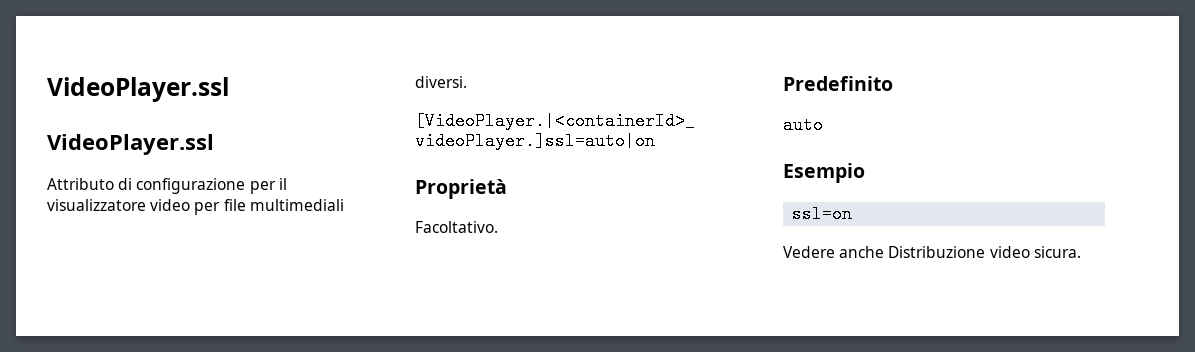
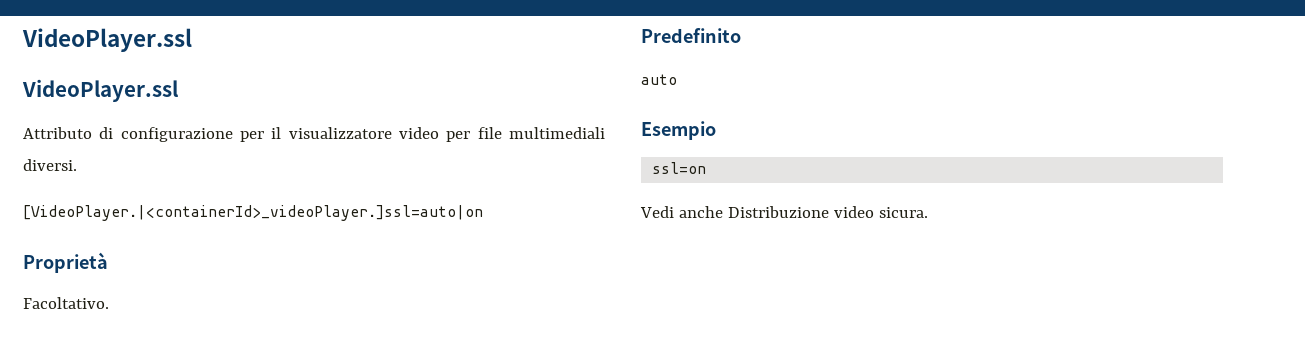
- Vedere anche Distribuzione video sicura.
+ Vedi anche Distribuzione video sicura.

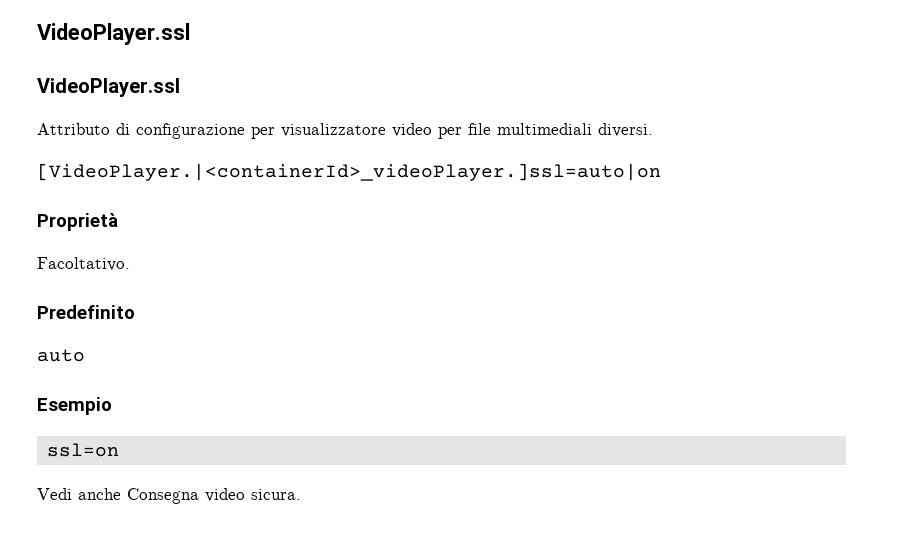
- Attributo di configurazione per il visualizzatore video per file multimediali diversi.
+ Attributo di configurazione per visualizzatore video per file multimediali diversi.
- Vedi anche Distribuzione video sicura.
+ Vedi anche Consegna video sicura.

